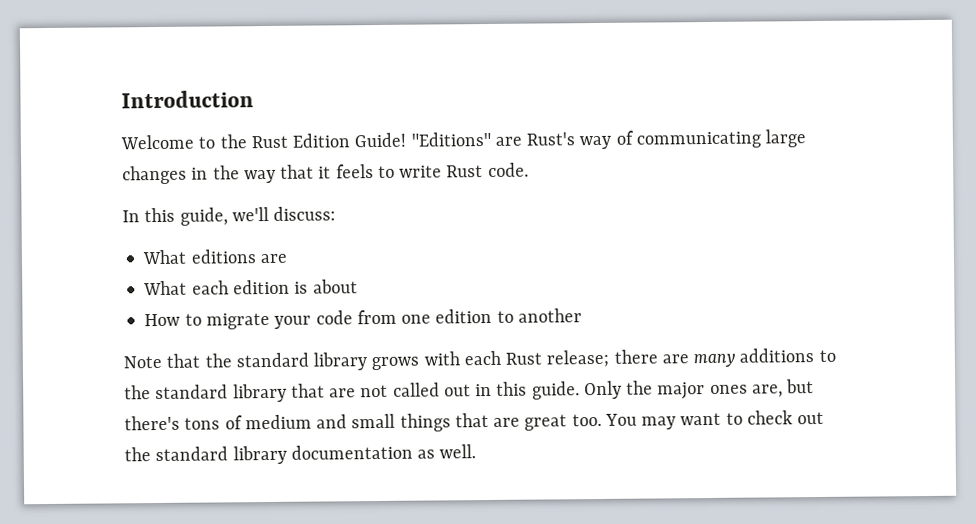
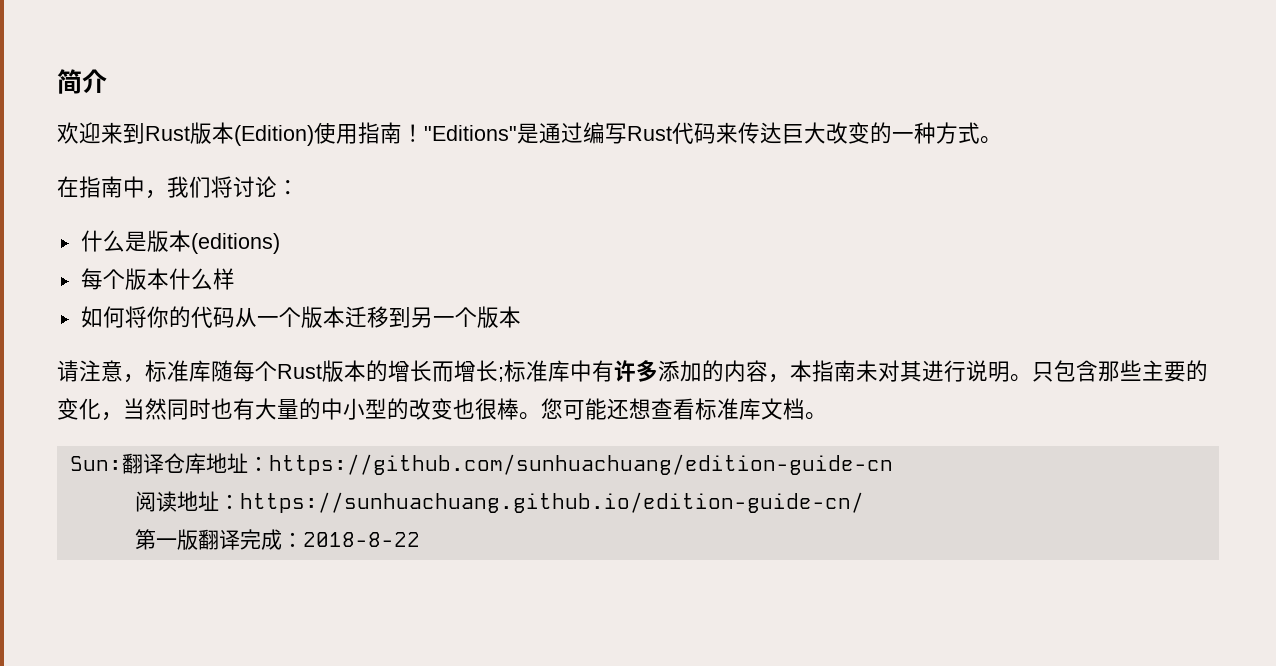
- Introduction
- Welcome to the Rust Edition Guide! "Editions" are Rust's way of communicating large changes in the way that it feels to write Rust code.
- In this guide, we'll discuss:
- What editions are
- What each edition is about
- How to migrate your code from one edition to another
- Note that the standard library grows with each Rust release; there are many additions to the standard library that are not called out in this guide. Only the major ones are, but there's tons of medium and small things that are great too. You may want to check out the standard library documentation as well.
+ 简介
+ 欢迎来到Rust版本(Edition)使用指南！"Editions"是通过编写Rust代码来传达巨大改变的一种方式。
+ 在指南中，我们将讨论：
+ 什么是版本(editions)
+ 每个版本什么样
+ 如何将你的代码从一个版本迁移到另一个版本
+ 请注意，标准库随每个Rust版本的增长而增长;标准库中有许多添加的内容，本指南未对其进行说明。只包含那些主要的变化，当然同时也有大量的中小型的改变也很棒。您可能还想查看标准库文档。
+ Sun:翻译仓库地址：https://github.com/sunhuachuang/edition-guide-cn
+ 阅读地址：https://sunhuachuang.github.io/edition-guide-cn/
+ 第一版翻译完成：2018-8-22

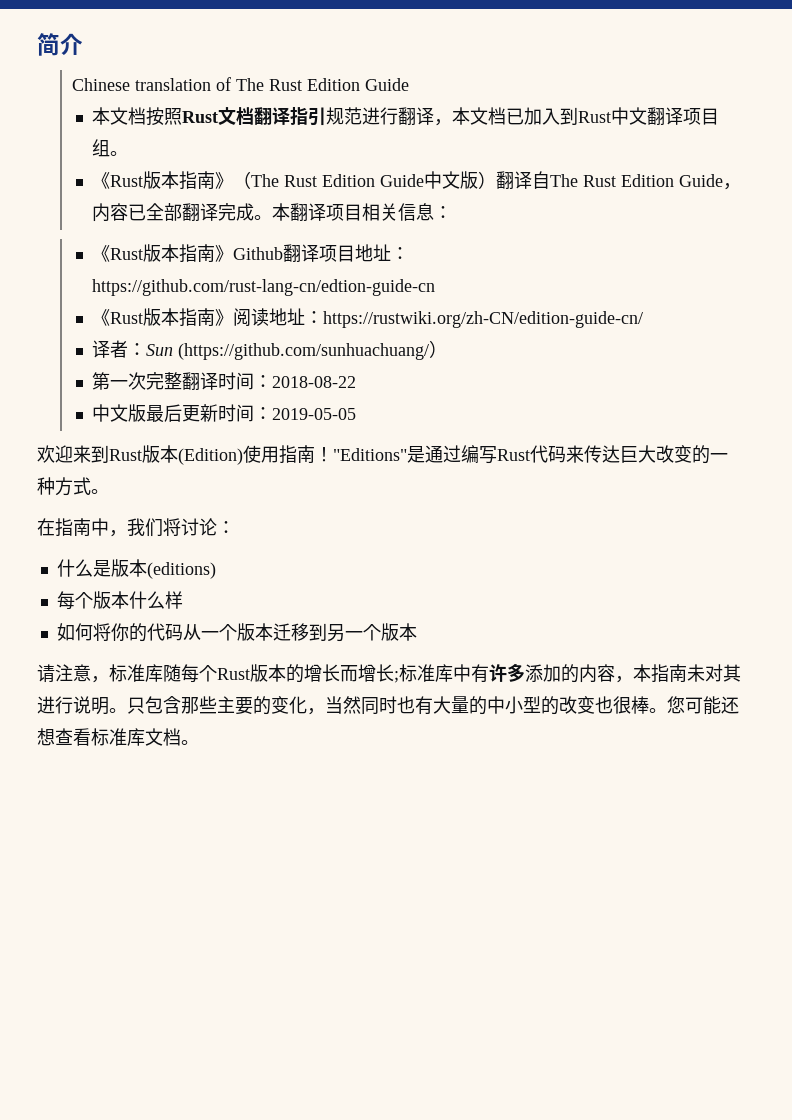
+ Chinese translation of The Rust Edition Guide
+ 本文档按照Rust文档翻译指引规范进行翻译，本文档已加入到Rust中文翻译项目组。
+ 《Rust版本指南》（The Rust Edition Guide中文版）翻译自The Rust Edition Guide，内容已全部翻译完成。本翻译项目相关信息：
+ 《Rust版本指南》Github翻译项目地址：https://github.com/rust-lang-cn/edtion-guide-cn
+ 《Rust版本指南》阅读地址：https://rustwiki.org/zh-CN/edition-guide-cn/
+ 译者：Sun (https://github.com/sunhuachuang/）
+ 第一次完整翻译时间：2018-08-22
+ 中文版最后更新时间：2019-05-05
- Sun:翻译仓库地址：https://github.com/sunhuachuang/edition-guide-cn
- 阅读地址：https://sunhuachuang.github.io/edition-guide-cn/
- 第一版翻译完成：2018-8-22

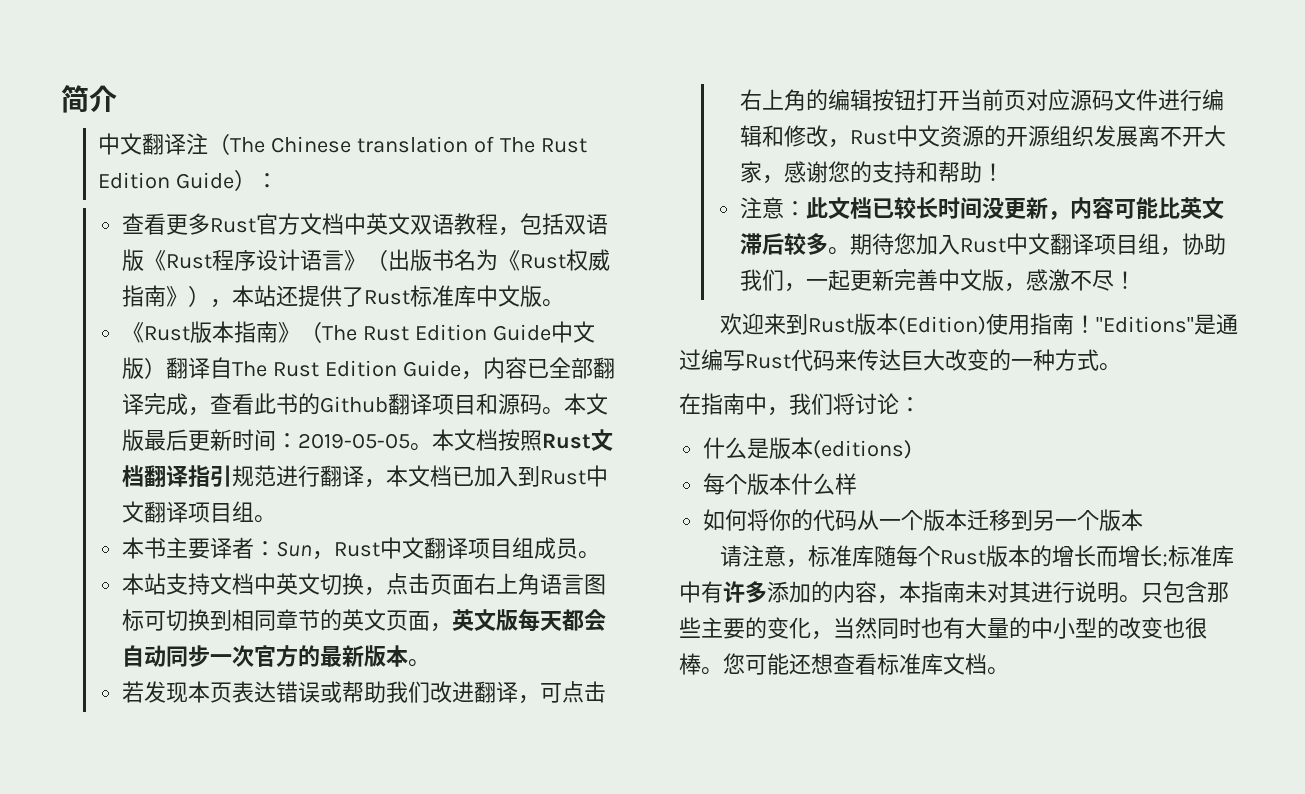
- Chinese translation of The Rust Edition Guide
- 本文档按照Rust文档翻译指引规范进行翻译，本文档已加入到Rust中文翻译项目组。
+ 中文翻译注（The Chinese translation of The Rust Edition Guide）：
+ 查看更多Rust官方文档中英文双语教程，包括双语版《Rust程序设计语言》（出版书名为《Rust权威指南》），本站还提供了Rust标准库中文版。
+ 《Rust版本指南》（The Rust Edition Guide中文版）翻译自The Rust Edition Guide，内容已全部翻译完成，查看此书的Github翻译项目和源码。本文版最后更新时间：2019-05-05。本文档按照Rust文档翻译指引规范进行翻译，本文档已加入到Rust中文翻译项目组。
- 《Rust版本指南》（The Rust Edition Guide中文版）翻译自The Rust Edition Guide，内容已全部翻译完成。本翻译项目相关信息：
- 《Rust版本指南》Github翻译项目地址：https://github.com/rust-lang-cn/edtion-guide-cn
- 《Rust版本指南》阅读地址：https://rustwiki.org/zh-CN/edition-guide-cn/
- 译者：Sun (https://github.com/sunhuachuang/）
- 第一次完整翻译时间：2018-08-22
- 中文版最后更新时间：2019-05-05
+ 本书主要译者：Sun，Rust中文翻译项目组成员。
+ 本站支持文档中英文切换，点击页面右上角语言图标可切换到相同章节的英文页面，英文版每天都会自动同步一次官方的最新版本。
+ 若发现本页表达错误或帮助我们改进翻译，可点击右上角的编辑按钮打开当前页对应源码文件进行编辑和修改，Rust中文资源的开源组织发展离不开大家，感谢您的支持和帮助！
+ 注意：此文档已较长时间没更新，内容可能比英文滞后较多。期待您加入Rust中文翻译项目组，协助我们，一起更新完善中文版，感激不尽！

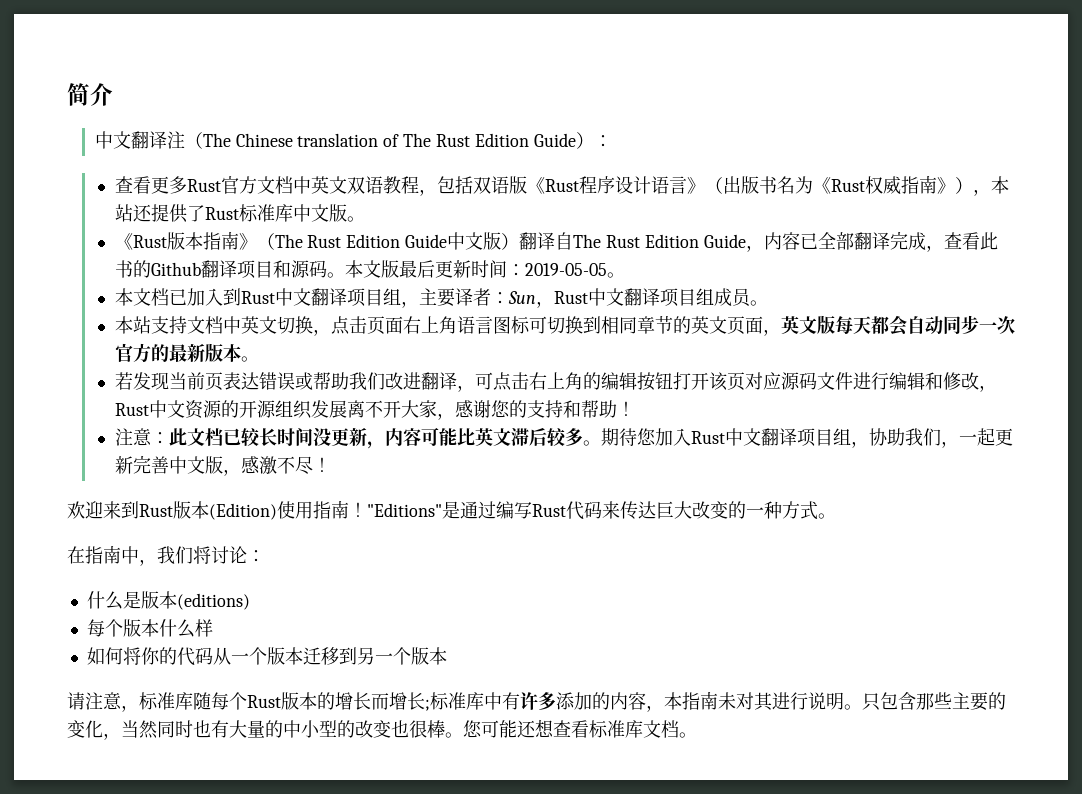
- 本文版最后更新时间：2019-05-05。本文档按照Rust文档翻译指引规范进行翻译，本文档已加入到Rust中文翻译项目组。
- 本书主要译者：Sun，Rust中文翻译项目组成员。
+ 本文版最后更新时间：2019-05-05。
+ 本文档已加入到Rust中文翻译项目组，主要译者：Sun，Rust中文翻译项目组成员。
- 若发现本页表达错误或帮助我们改进翻译，可点击右上角的编辑按钮打开当前页对应源码文件进行编辑和修改，Rust中文资源的开源组织发展离不开大家，感谢您的支持和帮助！
+ 若发现当前页表达错误或帮助我们改进翻译，可点击右上角的编辑按钮打开该页对应源码文件进行编辑和修改，Rust中文资源的开源组织发展离不开大家，感谢您的支持和帮助！

